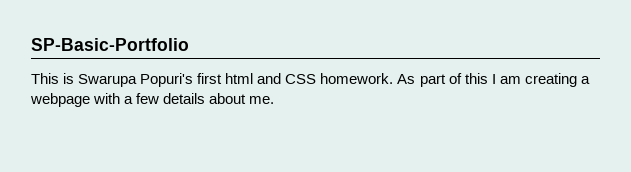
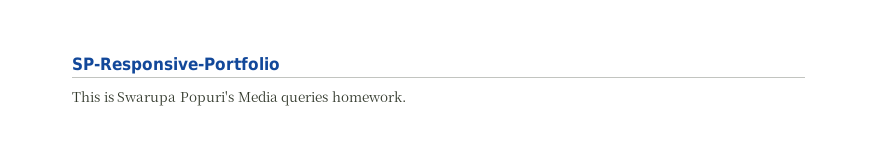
- SP-Basic-Portfolio
+ SP-Responsive-Portfolio
- This is Swarupa Popuri's first html and CSS homework. As part of this I am creating a webpage with a few details about me.
+ This is Swarupa Popuri's Media queries homework.

